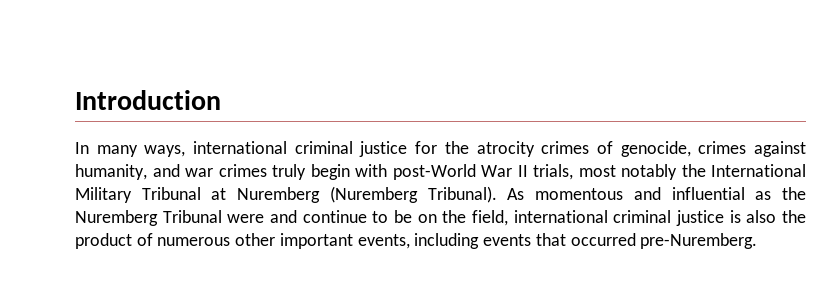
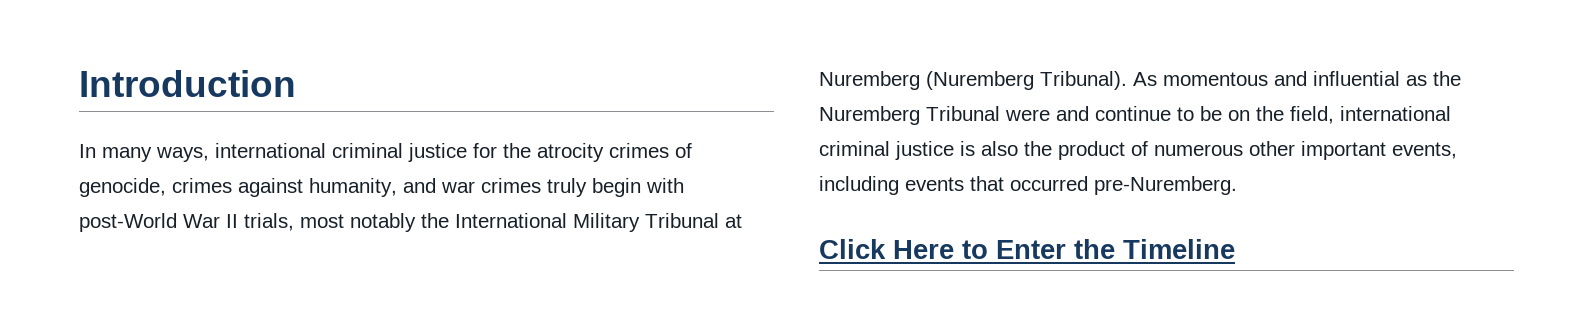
+ Click Here to Enter the Timeline

